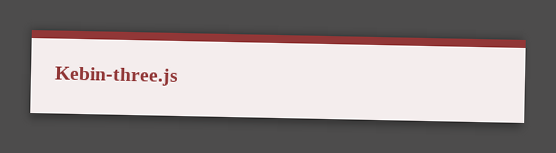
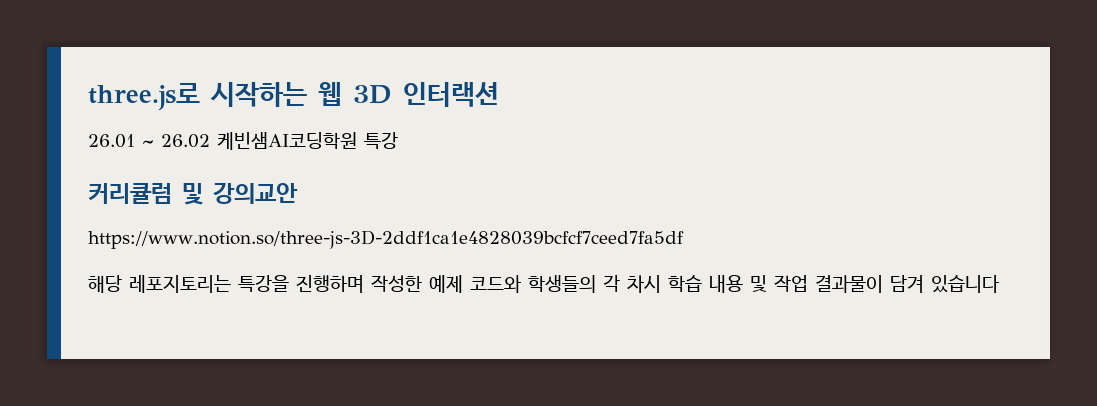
- Kebin-three.js
+ three.js로 시작하는 웹 3D 인터랙션
+ 26.01 ~ 26.02 케빈샘AI코딩학원 특강
+ 커리큘럼 및 강의교안
+ https://www.notion.so/three-js-3D-2ddf1ca1e4828039bcfcf7ceed7fa5df
+ 해당 레포지토리는 특강을 진행하며 작성한 예제 코드와 학생들의 각 차시 학습 내용 및 작업 결과물이 담겨 있습니다

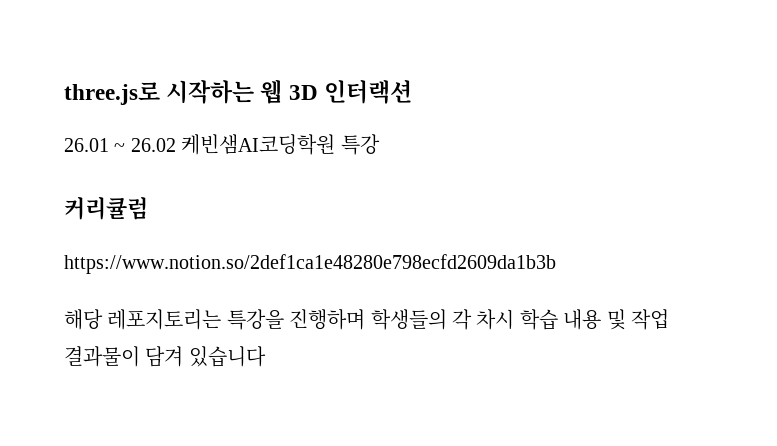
- 커리큘럼 및 강의교안
- https://www.notion.so/three-js-3D-2ddf1ca1e4828039bcfcf7ceed7fa5df
+ 커리큘럼
+ https://www.notion.so/2def1ca1e48280e798ecfd2609da1b3b
- 해당 레포지토리는 특강을 진행하며 작성한 예제 코드와 학생들의 각 차시 학습 내용 및 작업 결과물이 담겨 있습니다
+ 해당 레포지토리는 특강을 진행하며 학생들의 각 차시 학습 내용 및 작업 결과물이 담겨 있습니다

